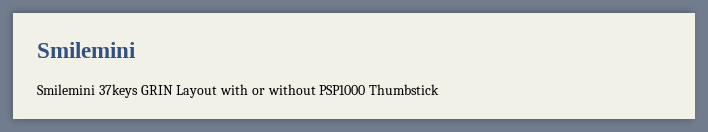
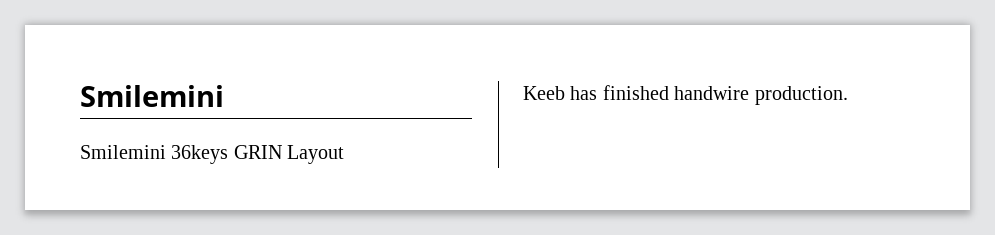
- Smilemini 37keys GRIN Layout with or without PSP1000 Thumbstick
+ Smilemini 36keys GRIN Layout
+ Keeb has finished handwire production.

